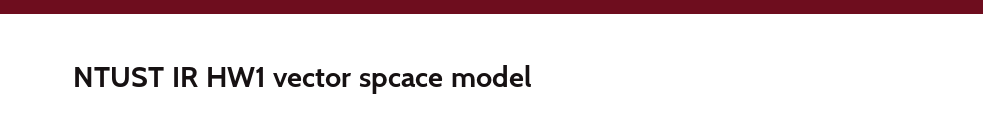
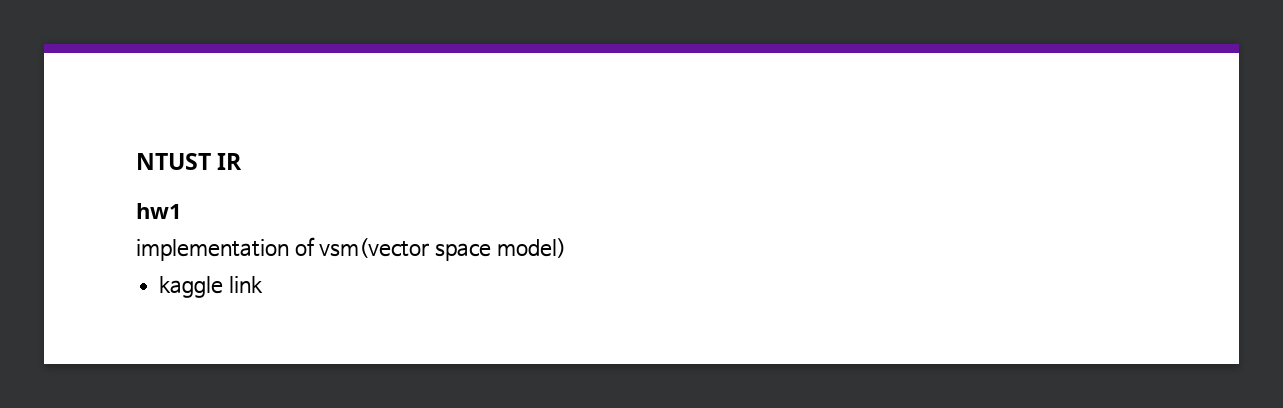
- NTUST IR HW1 vector spcace model
+ NTUST IR
+ hw1
+ implementation of vsm(vector space model)
+ kaggle link

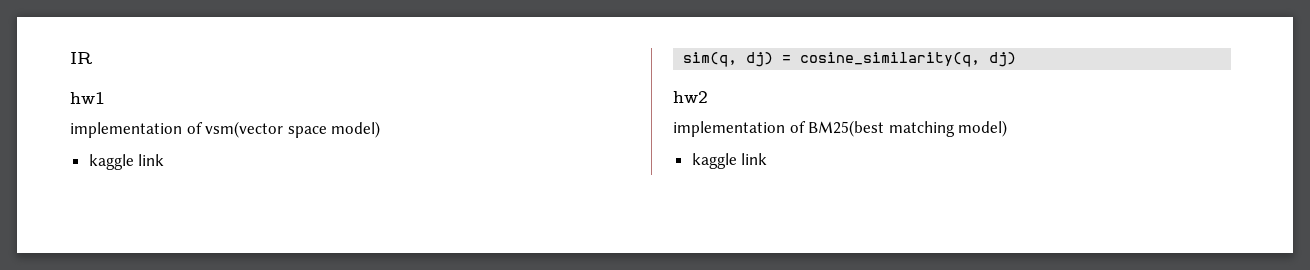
- NTUST IR
+ IR
+ sim(q, dj) = cosine_similarity(q, dj)
+ hw2
+ implementation of BM25(best matching model)
+ kaggle link

